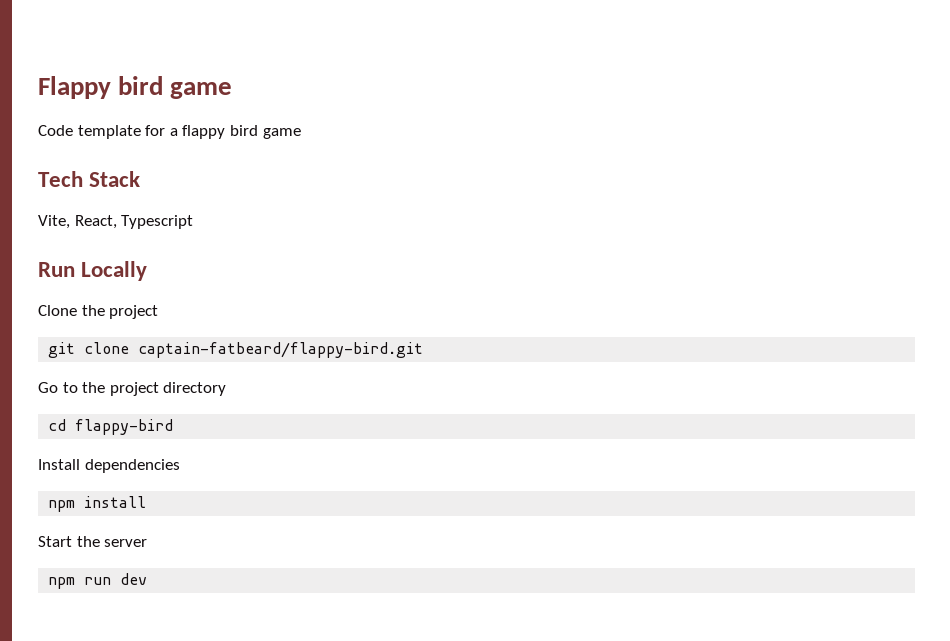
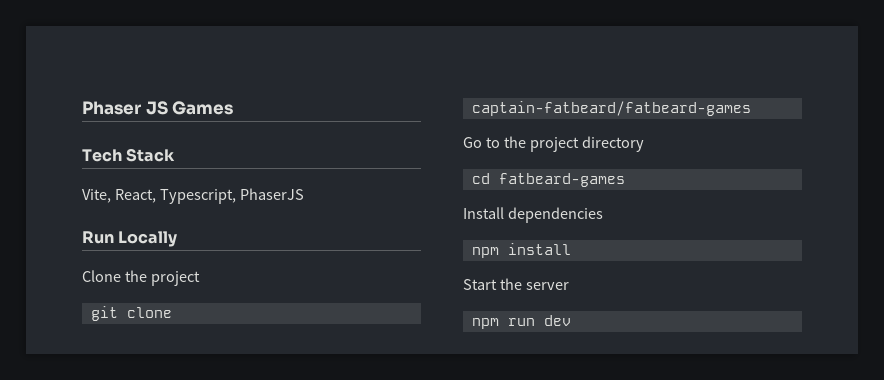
- Flappy bird game
- Code template for a flappy bird game
+ Phaser JS Games
- Vite, React, Typescript
+ Vite, React, Typescript, PhaserJS
- git clone captain-fatbeard/flappy-bird.git
+ git clone captain-fatbeard/fatbeard-games
- cd flappy-bird
+ cd fatbeard-games

